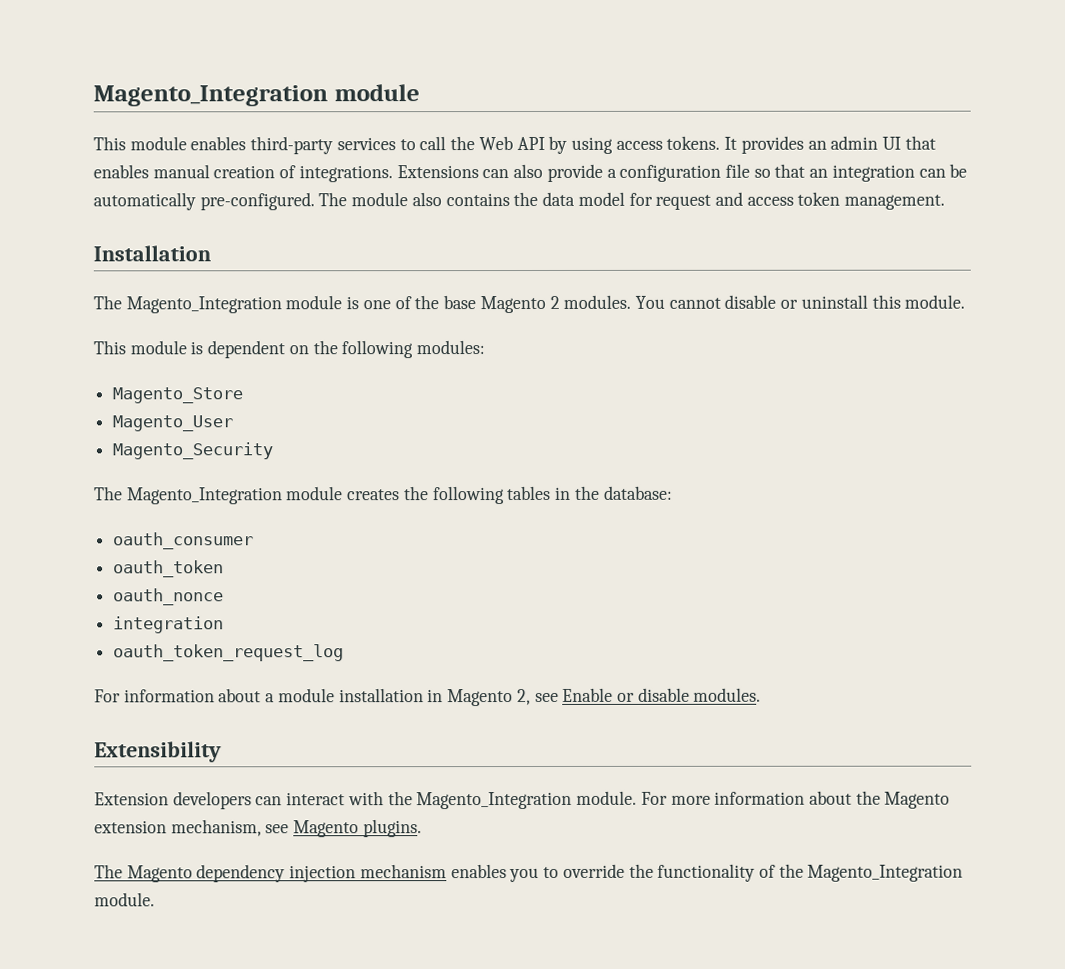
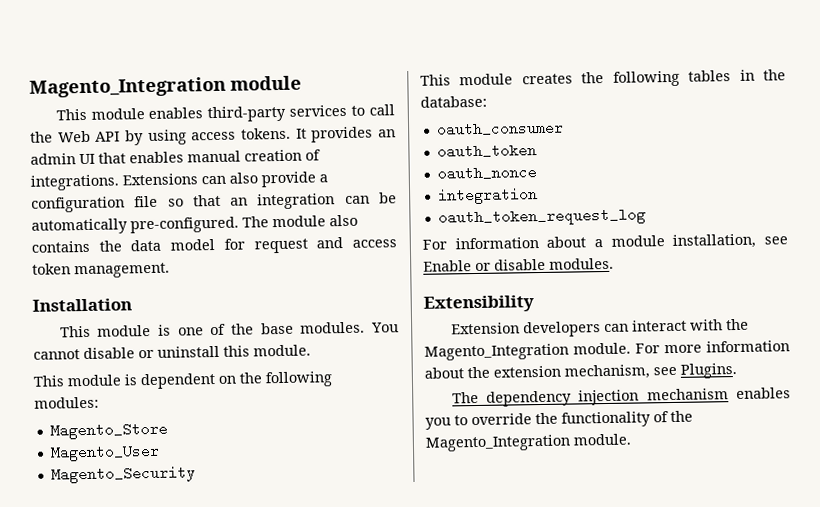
- The Magento_Integration module is one of the base Magento 2 modules.
+ This module is one of the base modules.
- The Magento_Integration module creates the following tables in the database:
+ This module creates the following tables in the database:
- For information about a module installation in Magento 2, see Enable or disable modules.
+ For information about a module installation, see Enable or disable modules.
- For more information about the Magento extension mechanism, see Magento plugins.
- The Magento dependency injection mechanism enables you to override the functionality of the Magento_Integration module.
+ For more information about the extension mechanism, see Plugins.
+ The dependency injection mechanism enables you to override the functionality of the Magento_Integration module.

